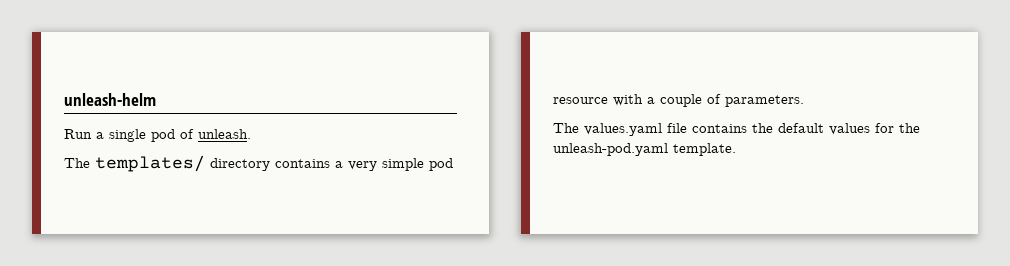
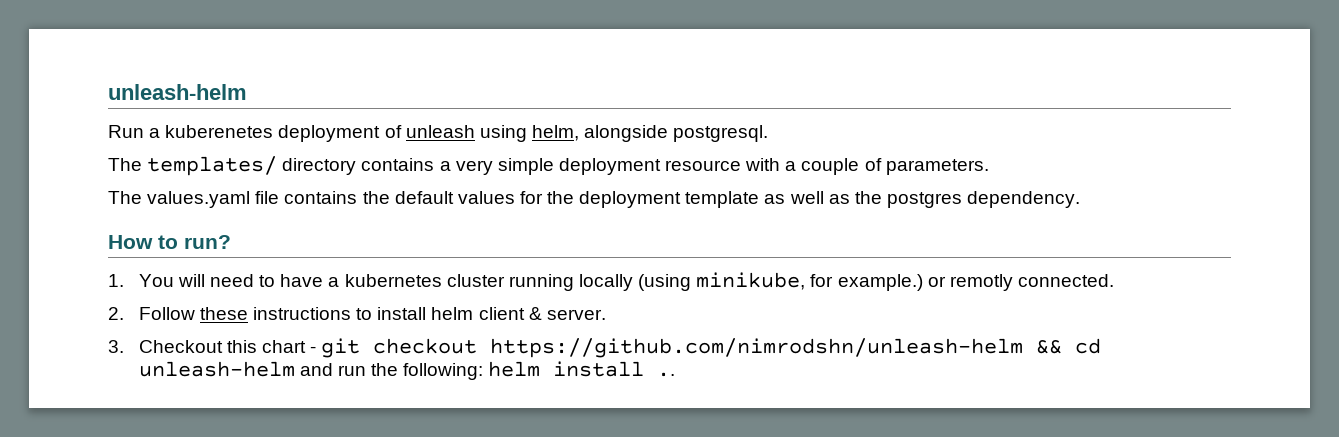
- Run a single pod of unleash.
+ Run a kuberenetes deployment of unleash using helm, alongside postgresql.
- The templates/ directory contains a very simple pod resource with a couple of parameters.
+ The templates/ directory contains a very simple deployment resource with a couple of parameters.
- The values.yaml file contains the default values for the unleash-pod.yaml template.
+ The values.yaml file contains the default values for the deployment template as well as the postgres dependency.
+ How to run?
+ 1. You will need to have a kubernetes cluster running locally (using minikube, for example.) or remotly connected.
+ 2. Follow these instructions to install helm client & server.
+ 3. Checkout this chart - git checkout https://github.com/nimrodshn/unleash-helm && cd unleash-helm and run the following: helm install ..

